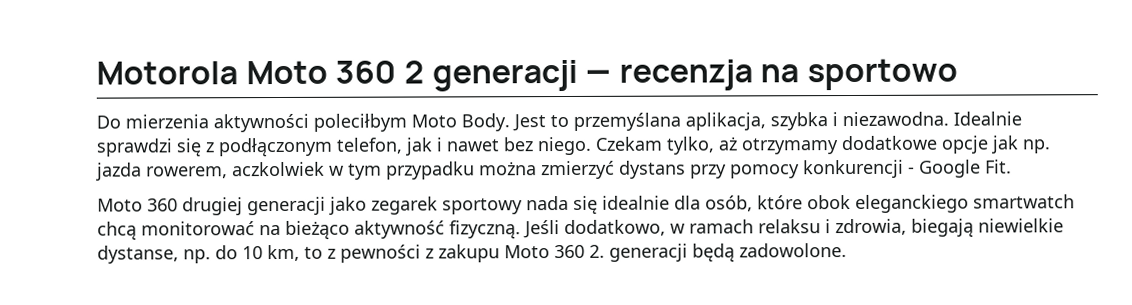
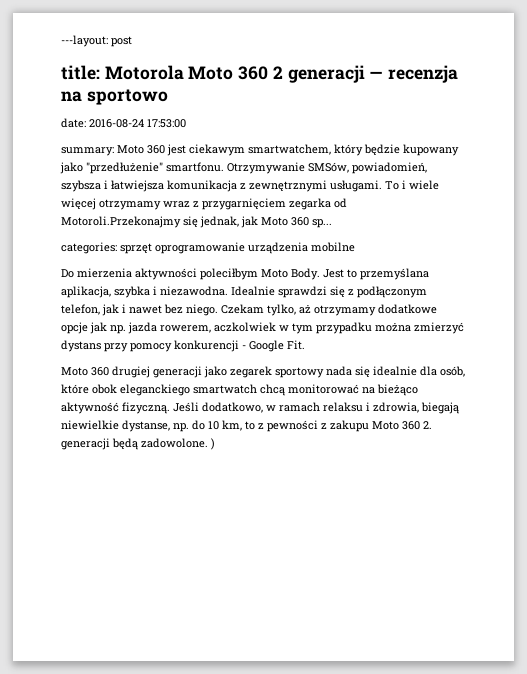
- Motorola Moto 360 2 generacji — recenzja na sportowo
+ ---layout: post
+ title: Motorola Moto 360 2 generacji — recenzja na sportowo
+ date: 2016-08-24 17:53:00
+ summary: Moto 360 jest ciekawym smartwatchem, który będzie kupowany jako "przedłużenie" smartfonu. Otrzymywanie SMSów, powiadomień, szybsza i łatwiejsza komunikacja z zewnętrznymi usługami. To i wiele więcej otrzymamy wraz z przygarnięciem zegarka od Motoroli.Przekonajmy się jednak, jak Moto 360 sp...
+ categories: sprzęt oprogramowanie urządzenia mobilne
- Jeśli dodatkowo, w ramach relaksu i zdrowia, biegają niewielkie dystanse, np. do 10 km, to z pewności z zakupu Moto 360 2. generacji będą zadowolone.
+ Jeśli dodatkowo, w ramach relaksu i zdrowia, biegają niewielkie dystanse, np. do 10 km, to z pewności z zakupu Moto 360 2. generacji będą zadowolone. )

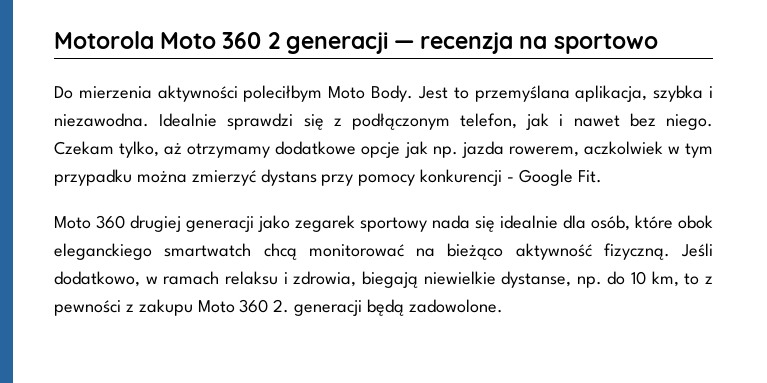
- ---layout: post
- title: Motorola Moto 360 2 generacji — recenzja na sportowo
+ Motorola Moto 360 2 generacji — recenzja na sportowo
- date: 2016-08-24 17:53:00
- summary: Moto 360 jest ciekawym smartwatchem, który będzie kupowany jako "przedłużenie" smartfonu. Otrzymywanie SMSów, powiadomień, szybsza i łatwiejsza komunikacja z zewnętrznymi usługami. To i wiele więcej otrzymamy wraz z przygarnięciem zegarka od Motoroli.Przekonajmy się jednak, jak Moto 360 sp...
- categories: sprzęt oprogramowanie urządzenia mobilne
- Jeśli dodatkowo, w ramach relaksu i zdrowia, biegają niewielkie dystanse, np. do 10 km, to z pewności z zakupu Moto 360 2. generacji będą zadowolone. )
+ Jeśli dodatkowo, w ramach relaksu i zdrowia, biegają niewielkie dystanse, np. do 10 km, to z pewności z zakupu Moto 360 2. generacji będą zadowolone.

